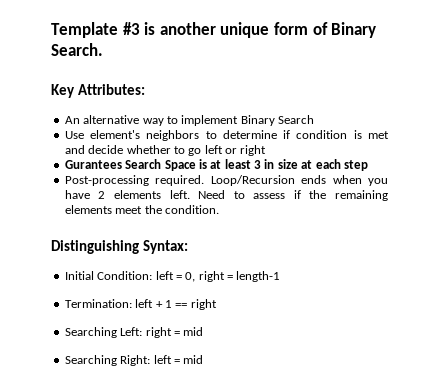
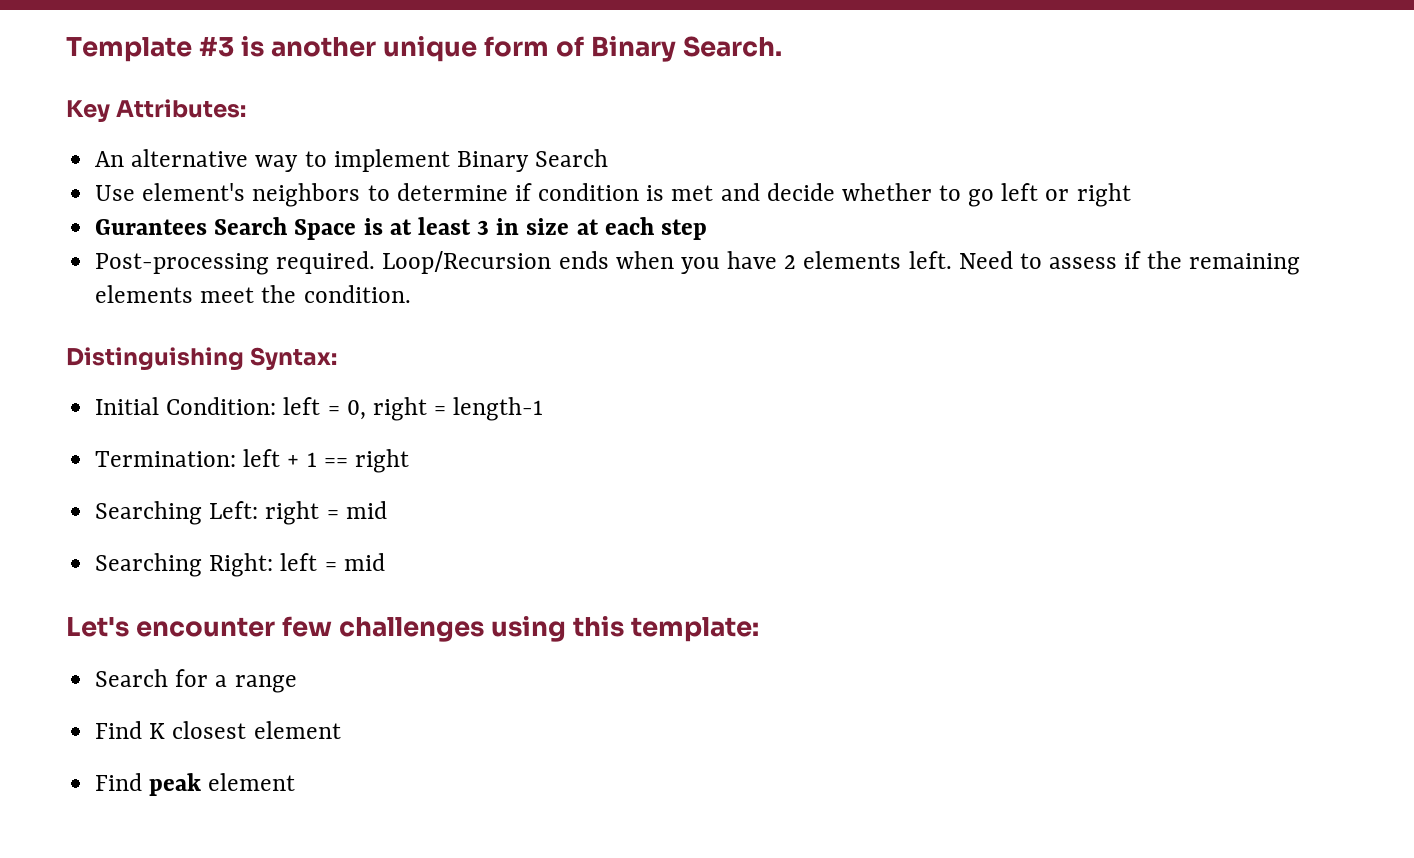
+ Let's encounter few challenges using this template:
+ Search for a range
+ Find K closest element
+ Find peak element

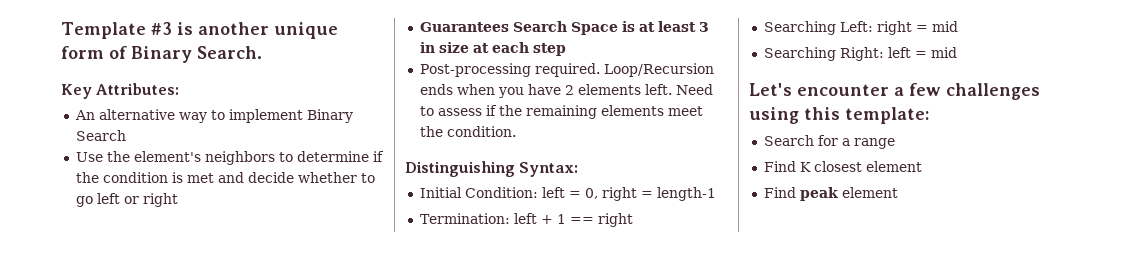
- Use element's neighbors to determine if condition is met and decide whether to go left or right
+ Use the element's neighbors to determine if the condition is met and decide whether to go left or right
- Gurantees Search Space is at least 3 in size at each step
+ Guarantees Search Space is at least 3 in size at each step
- Let's encounter few challenges using this template:
+ Let's encounter a few challenges using this template:

